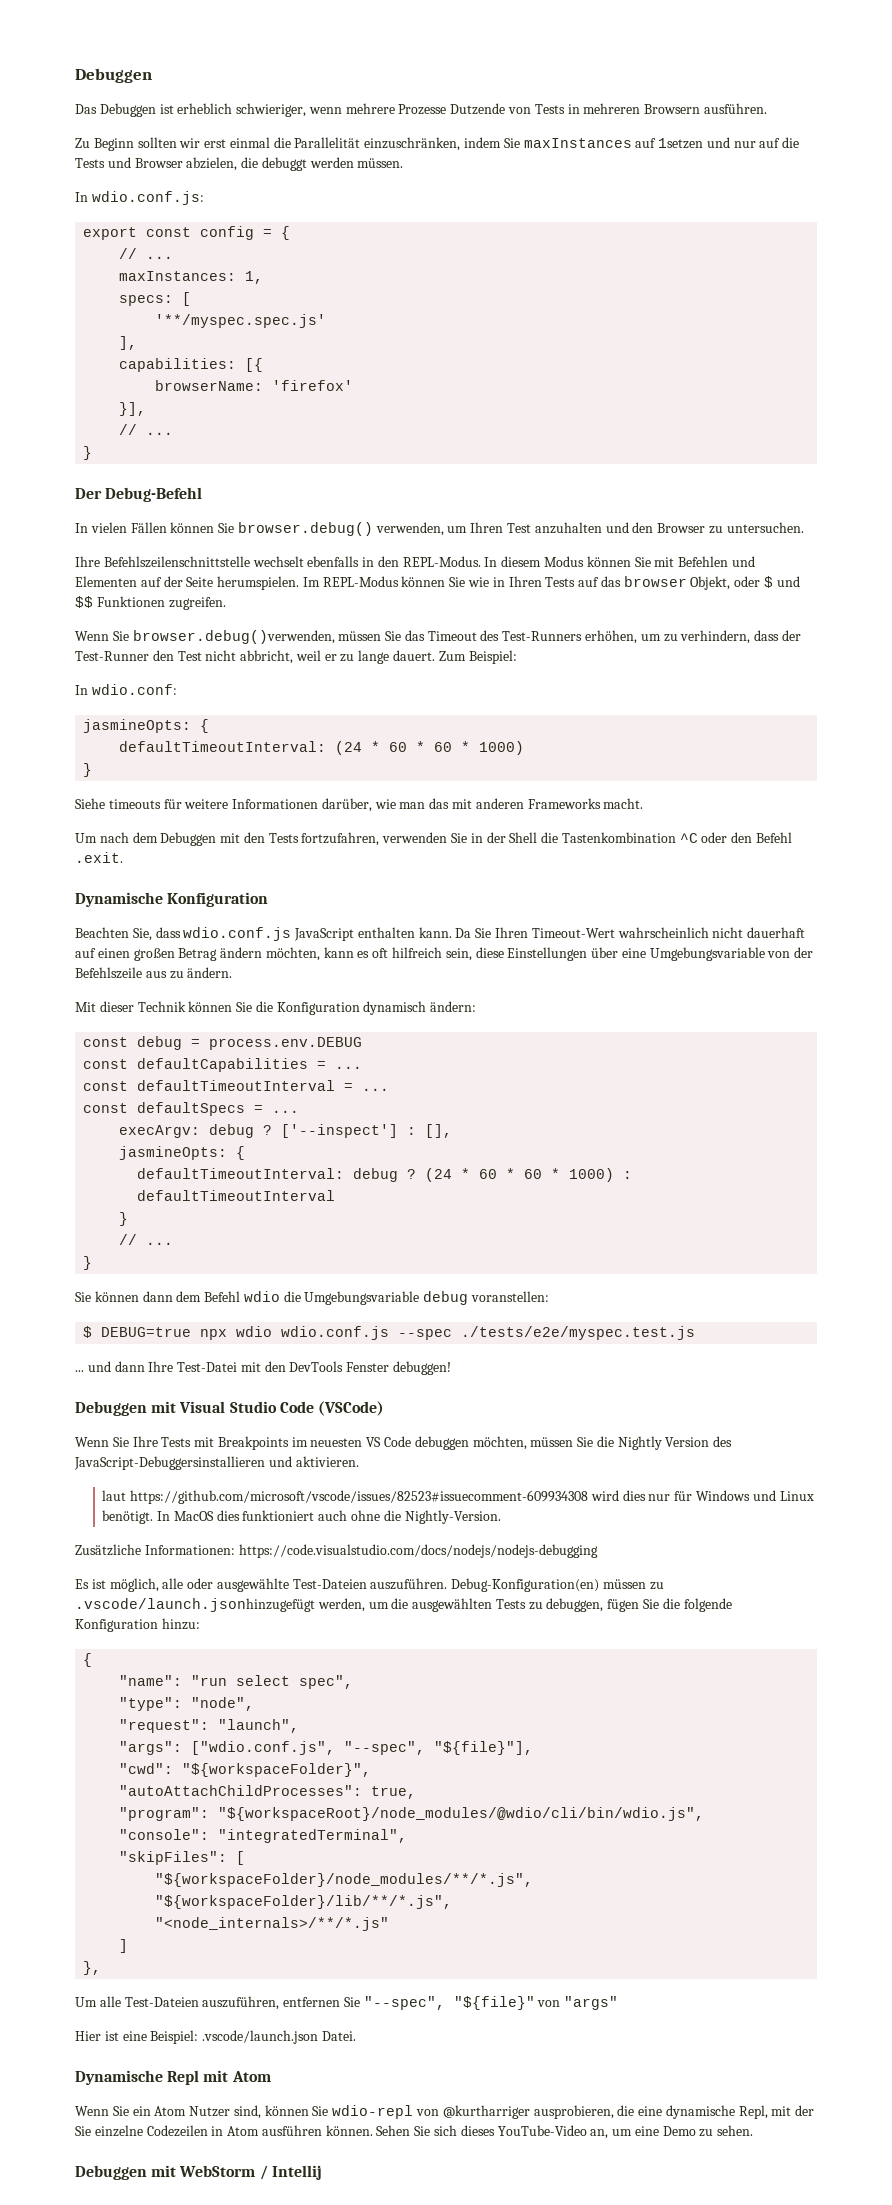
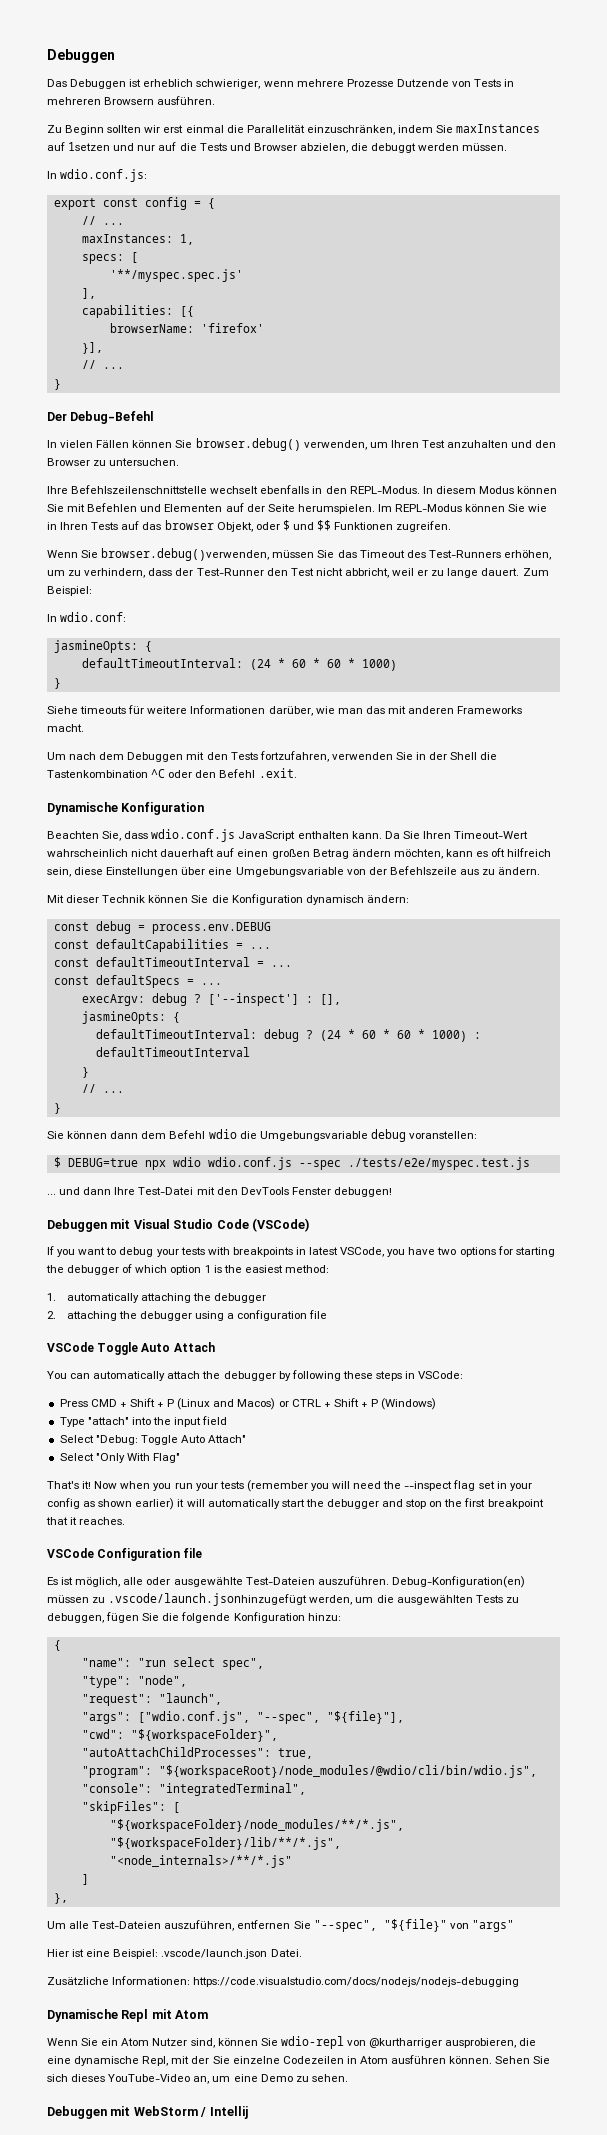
- Wenn Sie Ihre Tests mit Breakpoints im neuesten VS Code debuggen möchten, müssen Sie die Nightly Version des JavaScript-Debuggersinstallieren und aktivieren.
- laut https://github.com/microsoft/vscode/issues/82523#issuecomment-609934308 wird dies nur für Windows und Linux benötigt. In MacOS dies funktioniert auch ohne die Nightly-Version.
- Zusätzliche Informationen: https://code.visualstudio.com/docs/nodejs/nodejs-debugging
+ If you want to debug your tests with breakpoints in latest VSCode, you have two options for starting the debugger of which option 1 is the easiest method:
+ 1. automatically attaching the debugger
+ 2. attaching the debugger using a configuration file
+ VSCode Toggle Auto Attach
+ You can automatically attach the debugger by following these steps in VSCode:
+ Press CMD + Shift + P (Linux and Macos) or CTRL + Shift + P (Windows)
+ Type "attach" into the input field
+ Select "Debug: Toggle Auto Attach"
+ Select "Only With Flag"
+ That's it! Now when you run your tests (remember you will need the --inspect flag set in your config as shown earlier) it will automatically start the debugger and stop on the first breakpoint that it reaches.
+ VSCode Configuration file
+ Zusätzliche Informationen: https://code.visualstudio.com/docs/nodejs/nodejs-debugging

